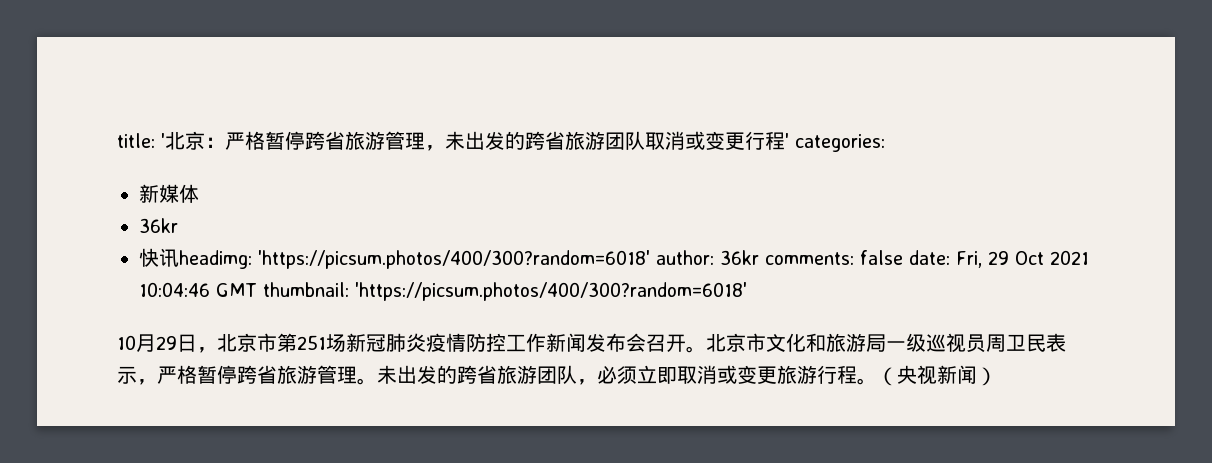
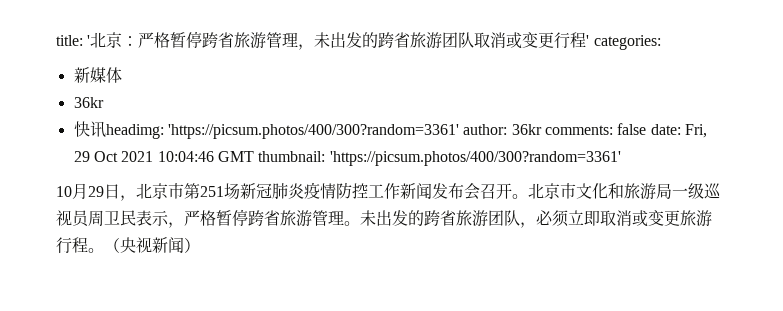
- 快讯headimg: 'https://picsum.photos/400/300?random=6018' author: 36kr comments: false date: Fri, 29 Oct 2021 10:04:46 GMT thumbnail: 'https://picsum.photos/400/300?random=6018'
+ 快讯headimg: 'https://picsum.photos/400/300?random=3361' author: 36kr comments: false date: Fri, 29 Oct 2021 10:04:46 GMT thumbnail: 'https://picsum.photos/400/300?random=3361'

